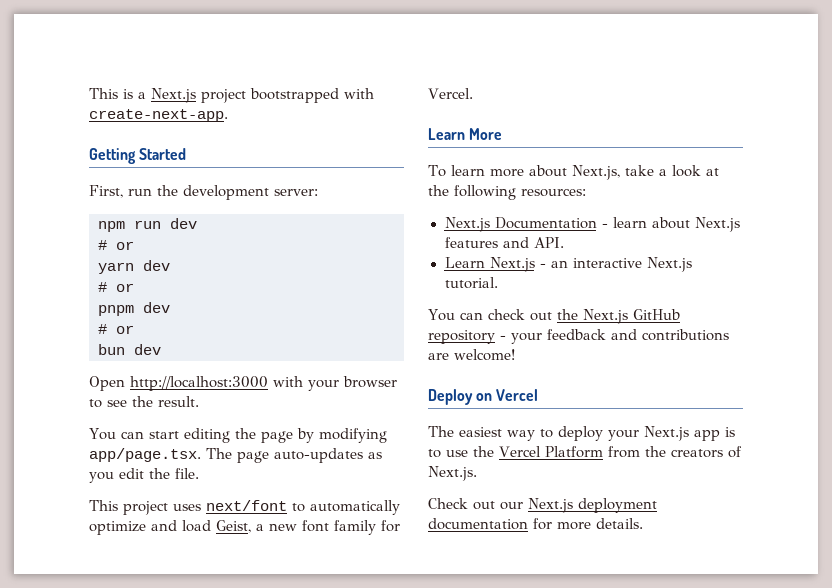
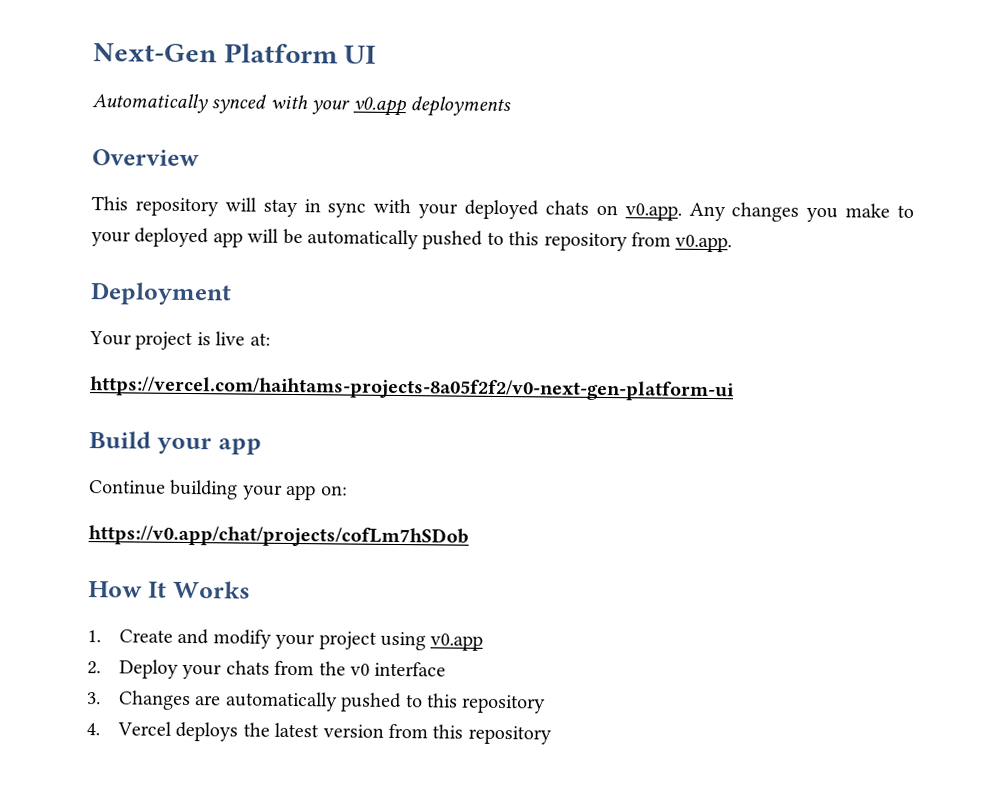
- This is a Next.js project bootstrapped with create-next-app.
- Getting Started
- First, run the development server:
- npm run dev
- # or
- yarn dev
- # or
- pnpm dev
- # or
- bun dev
- Open http://localhost:3000 with your browser to see the result.
- You can start editing the page by modifying app/page.tsx. The page auto-updates as you edit the file.
- This project uses next/font to automatically optimize and load Geist, a new font family for Vercel.
- Learn More
- To learn more about Next.js, take a look at the following resources:
- Next.js Documentation - learn about Next.js features and API.
- Learn Next.js - an interactive Next.js tutorial.
- You can check out the Next.js GitHub repository - your feedback and contributions are welcome!
- Deploy on Vercel
- The easiest way to deploy your Next.js app is to use the Vercel Platform from the creators of Next.js.
- Check out our Next.js deployment documentation for more details.
+ Next-Gen Platform UI
+ Automatically synced with your v0.app deployments
+ Overview
+ This repository will stay in sync with your deployed chats on v0.app. Any changes you make to your deployed app will be automatically pushed to this repository from v0.app.
+ Deployment
+ Your project is live at:
+ https://vercel.com/haihtams-projects-8a05f2f2/v0-next-gen-platform-ui
+ Build your app
+ Continue building your app on:
+ https://v0.app/chat/projects/cofLm7hSDob
+ How It Works
+ 1. Create and modify your project using v0.app
+ 2. Deploy your chats from the v0 interface
+ 3. Changes are automatically pushed to this repository
+ 4. Vercel deploys the latest version from this repository

